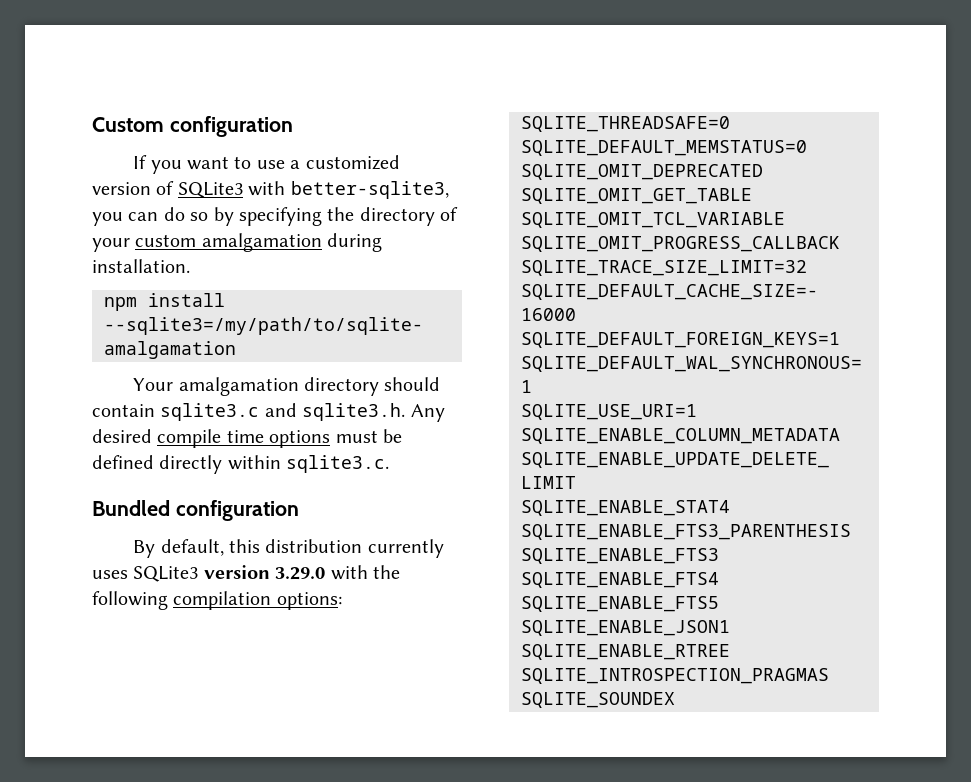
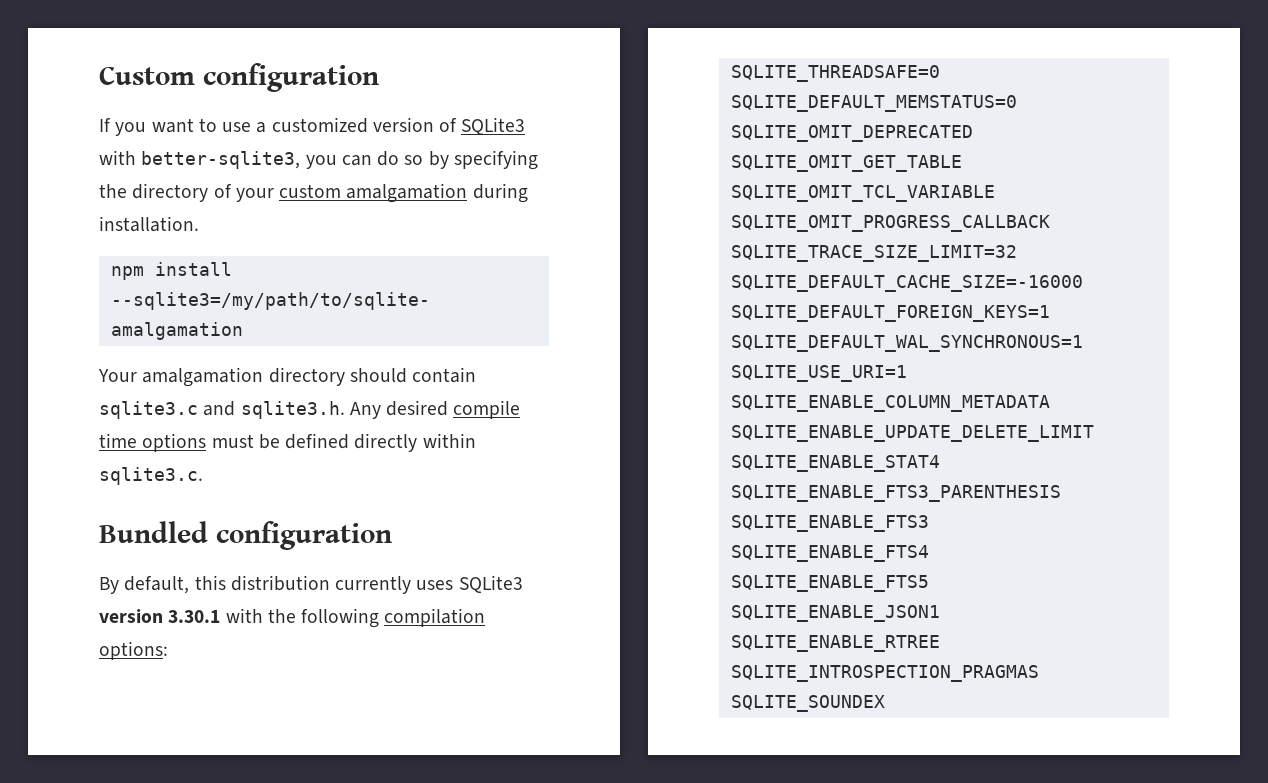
- By default, this distribution currently uses SQLite3 version 3.29.0 with the following compilation options:
+ By default, this distribution currently uses SQLite3 version 3.30.1 with the following compilation options:

